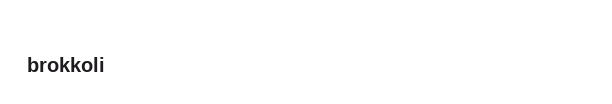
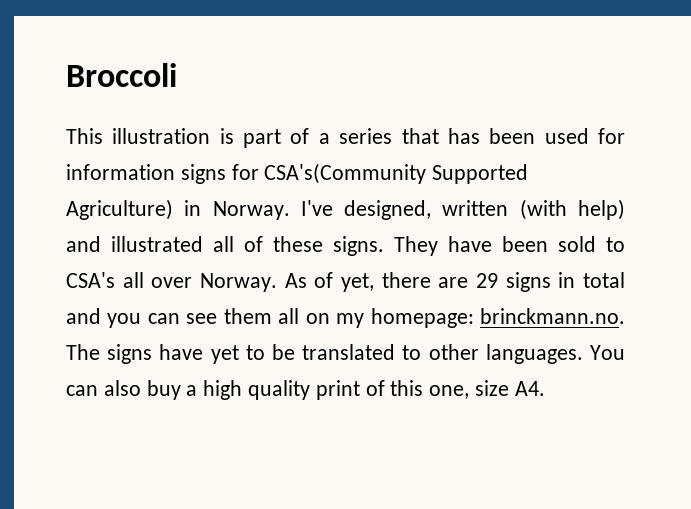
- brokkoli
+ Broccoli
+ This illustration is part of a series that has been used for information signs for CSA's(Community Supported Agriculture) in Norway. I've designed, written (with help) and illustrated all of these signs. They have been sold to CSA's all over Norway. As of yet, there are 29 signs in total and you can see them all on my homepage: brinckmann.no. The signs have yet to be translated to other languages. You can also buy a high quality print of this one, size A4.

